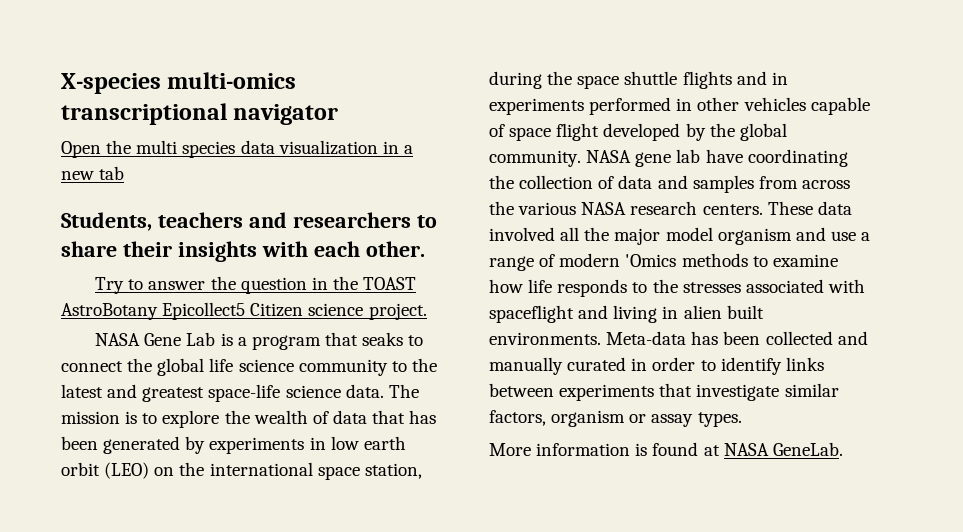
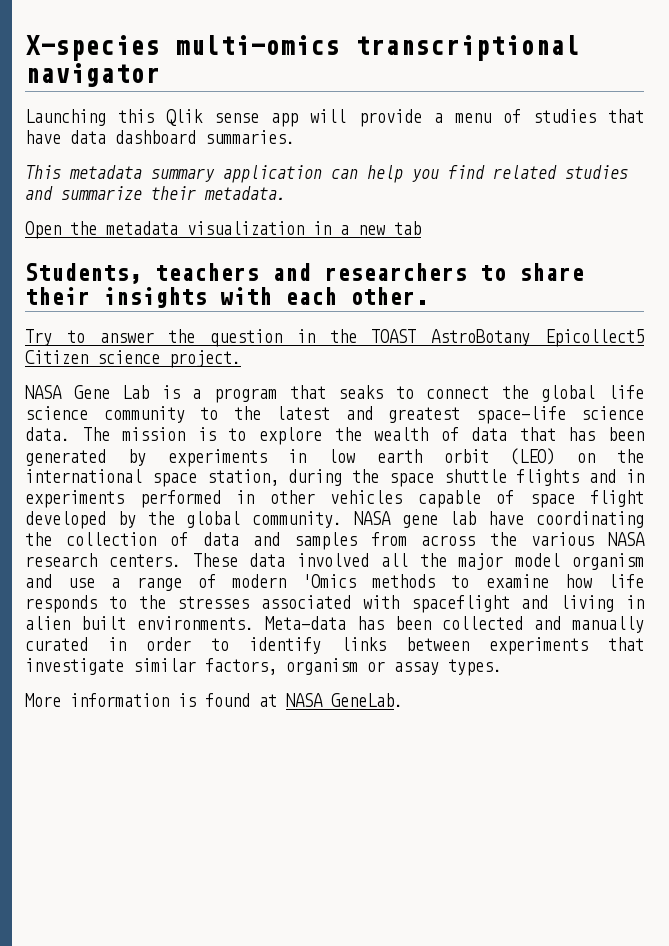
+ Launching this Qlik sense app will provide a menu of studies that have data dashboard summaries.
+ This metadata summary application can help you find related studies and summarize their metadata.
- Open the multi species data visualization in a new tab
+ Open the metadata visualization in a new tab

